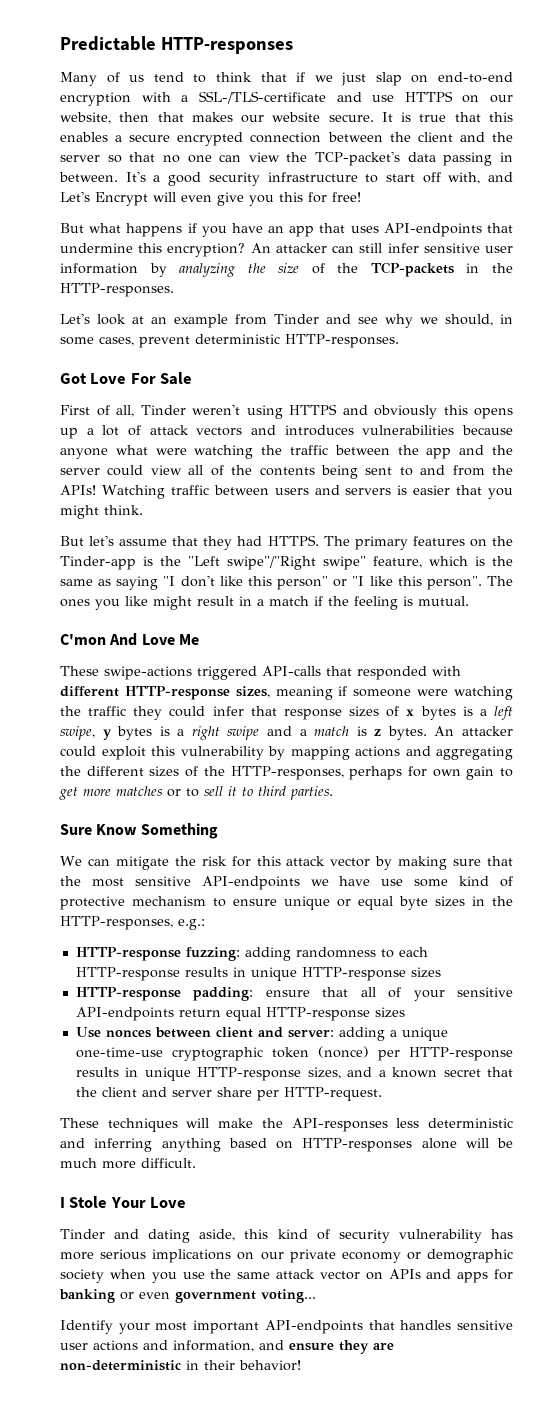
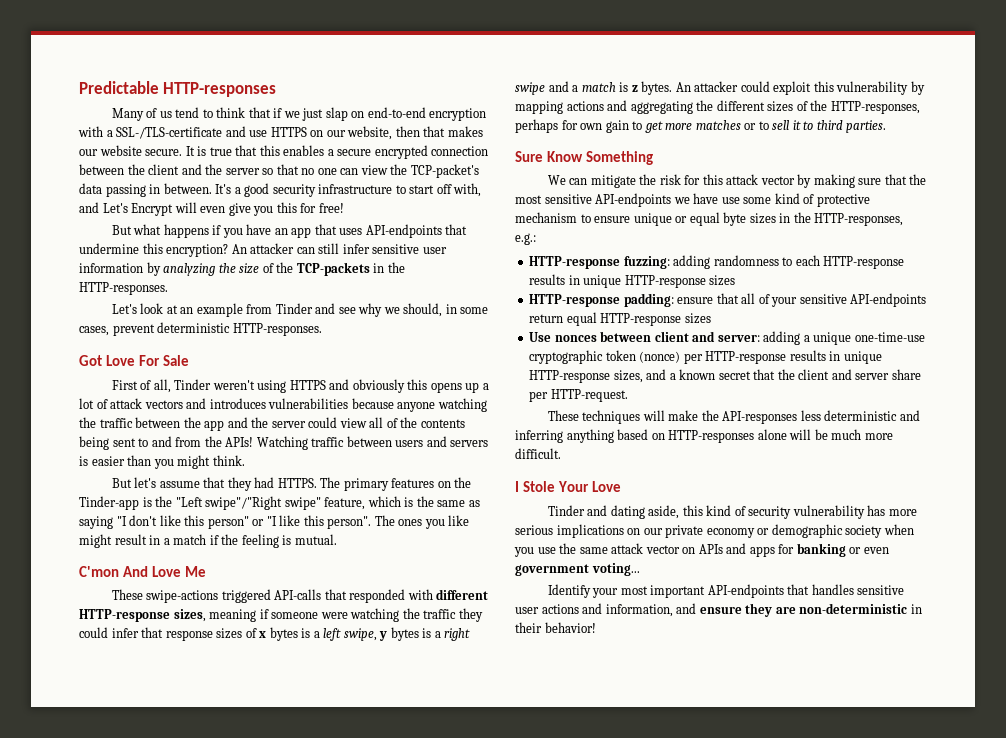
- First of all, Tinder weren't using HTTPS and obviously this opens up a lot of attack vectors and introduces vulnerabilities because anyone what were watching the traffic between the app and the server could view all of the contents being sent to and from the APIs!
+ First of all, Tinder weren't using HTTPS and obviously this opens up a lot of attack vectors and introduces vulnerabilities because anyone watching the traffic between the app and the server could view all of the contents being sent to and from the APIs!
- Watching traffic between users and servers is easier that you might think.
+ Watching traffic between users and servers is easier than you might think.

